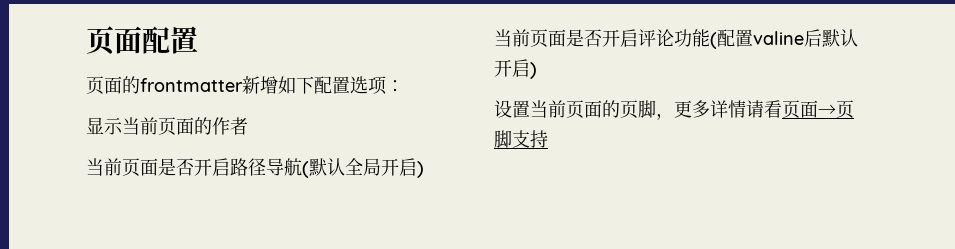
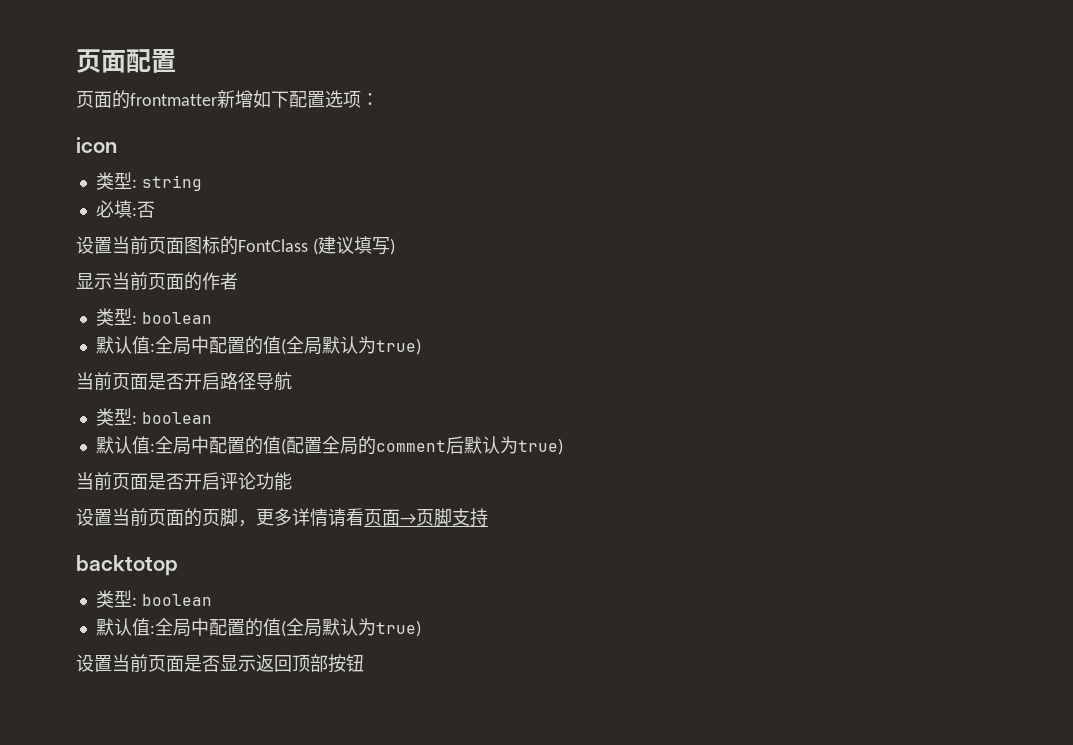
+ icon
+ 类型: string
+ 必填:否
+ 设置当前页面图标的FontClass (建议填写)
  显示当前页面的作者
+ 类型: boolean
+ 默认值:全局中配置的值(全局默认为true)
- 当前页面是否开启路径导航(默认全局开启)
+ 当前页面是否开启路径导航
+ 类型: boolean
+ 默认值:全局中配置的值(配置全局的comment后默认为true)
- 当前页面是否开启评论功能(配置valine后默认开启)
+ 当前页面是否开启评论功能
+ backtotop
+ 类型: boolean
+ 默认值:全局中配置的值(全局默认为true)
+ 设置当前页面是否显示返回顶部按钮

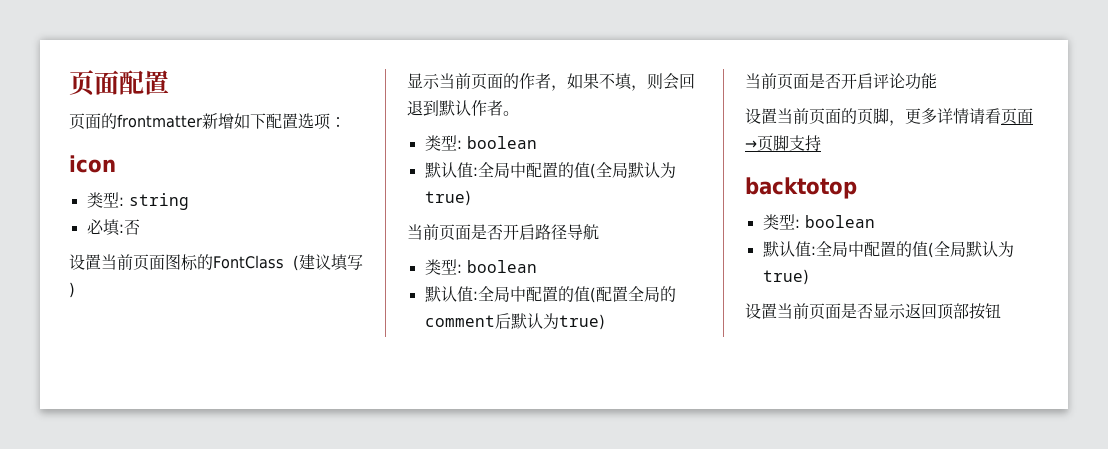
- 显示当前页面的作者
+ 显示当前页面的作者，如果不填，则会回退到默认作者。

